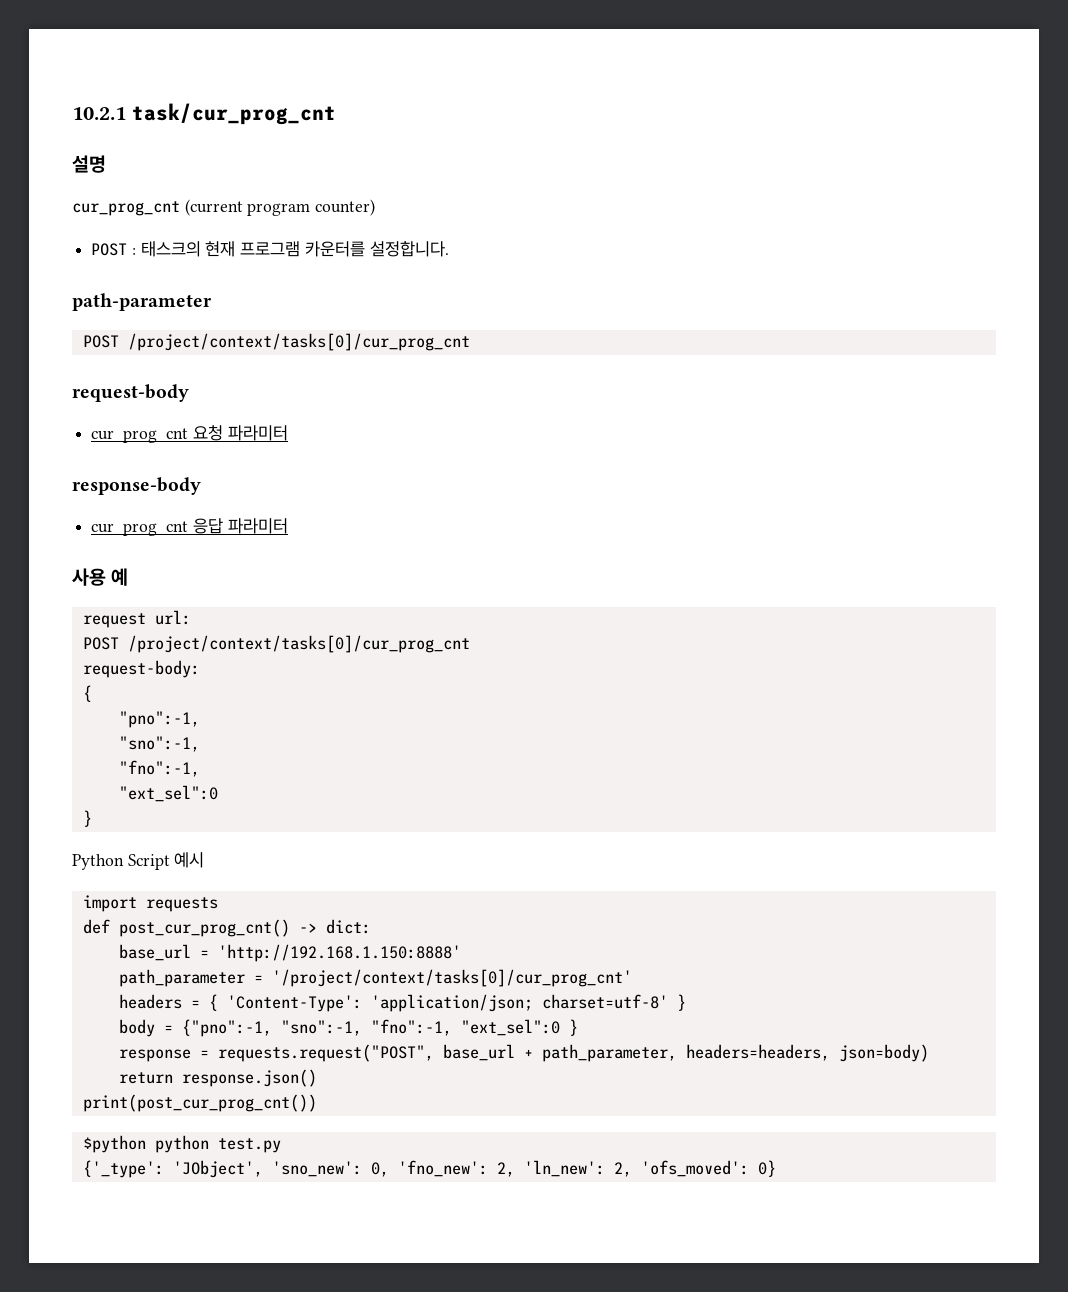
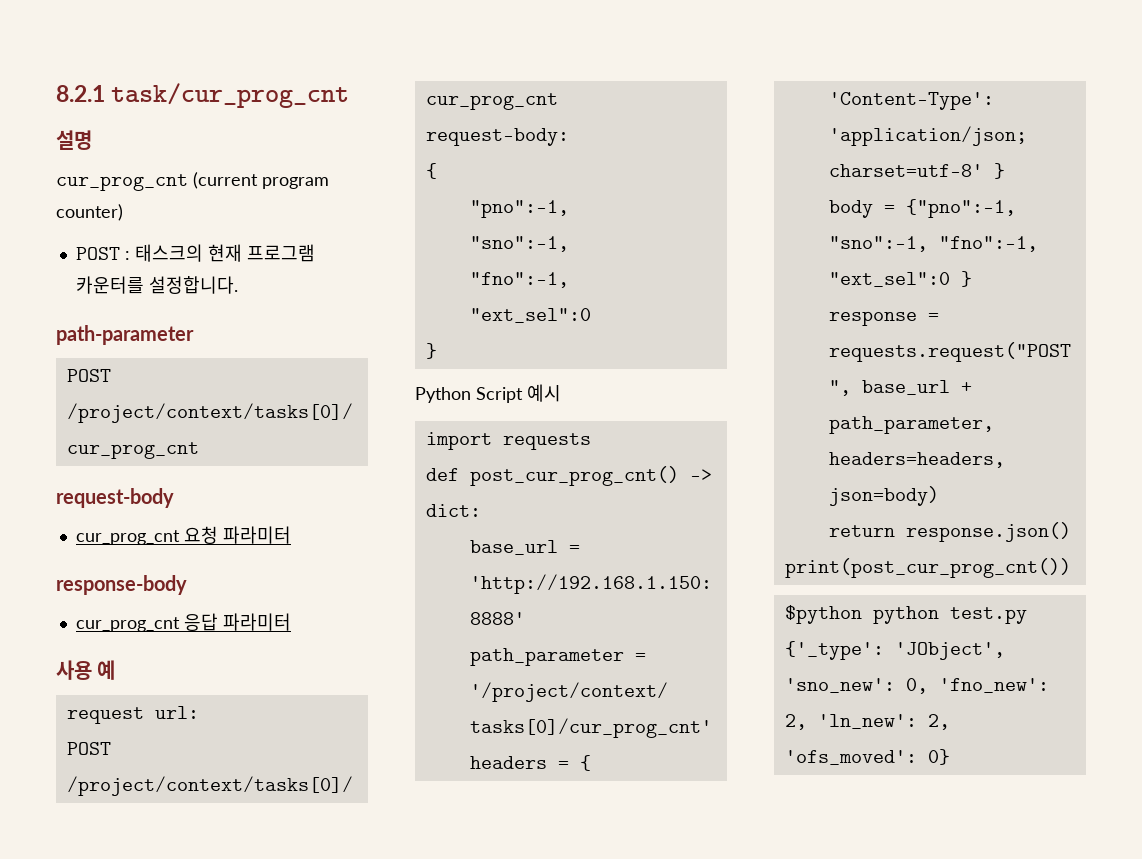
- 10.2.1 task/cur_prog_cnt
+ 8.2.1 task/cur_prog_cnt

